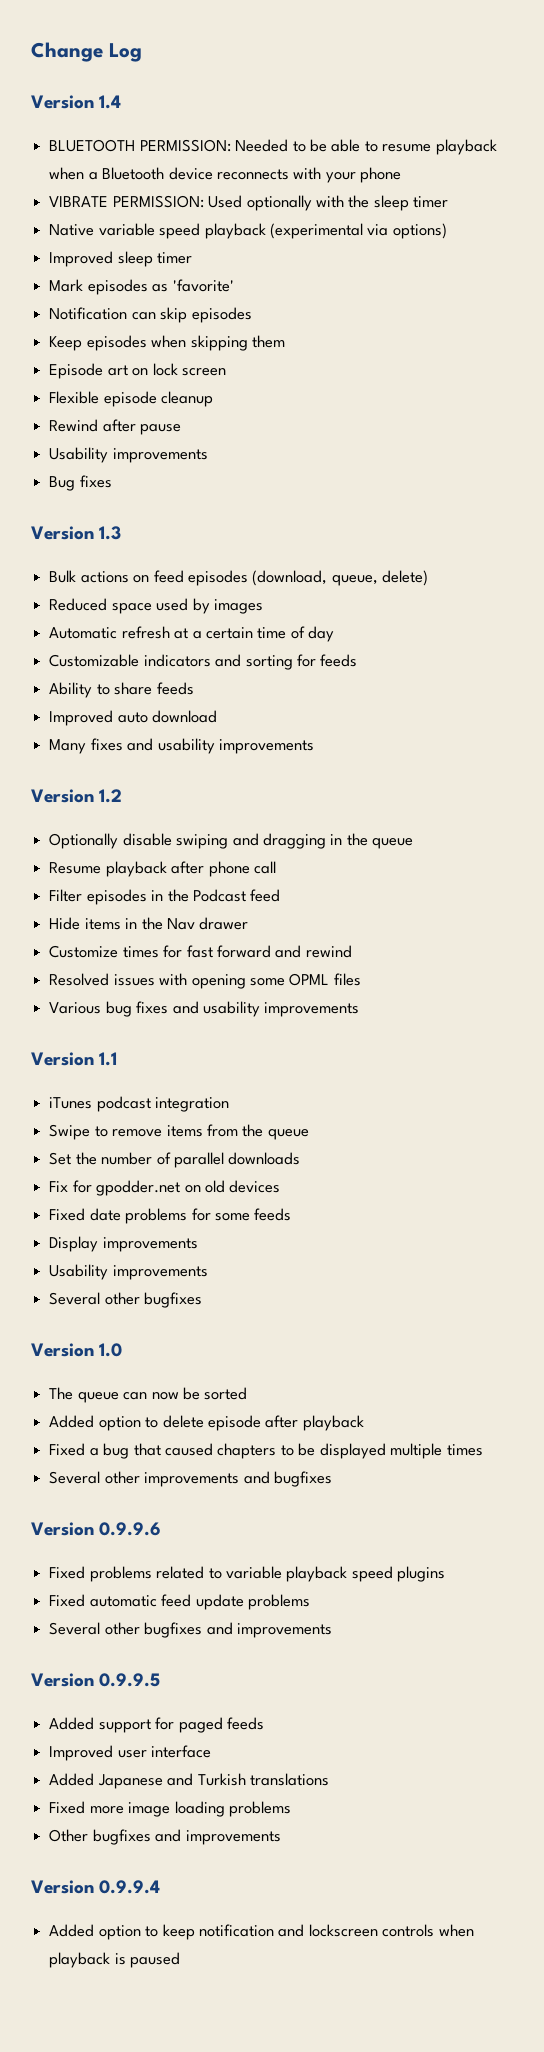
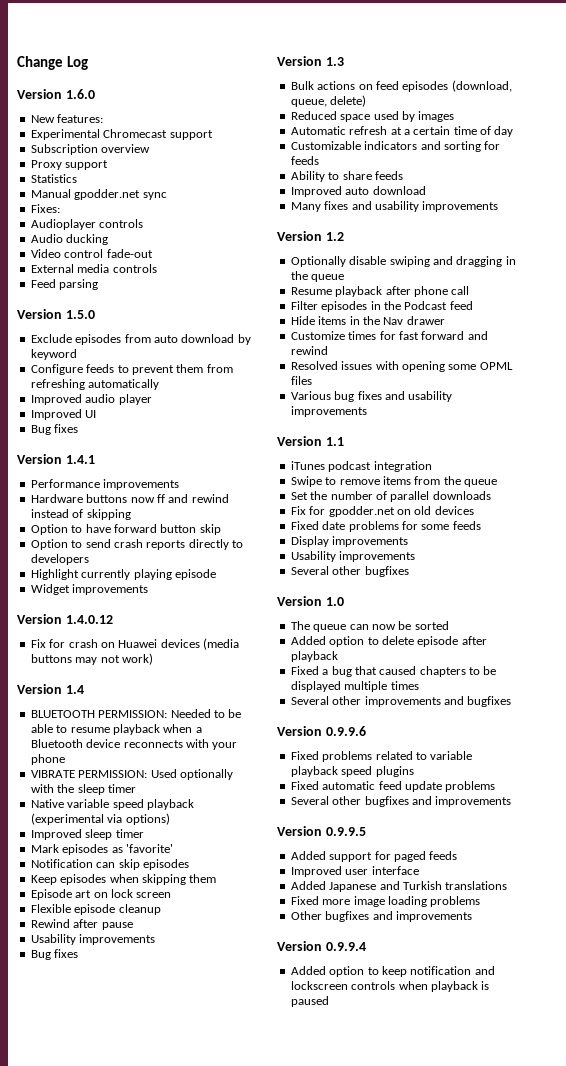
+ Version 1.6.0
+ New features:
+ Experimental Chromecast support
+ Subscription overview
+ Proxy support
+ Statistics
+ Manual gpodder.net sync
+ Fixes:
+ Audioplayer controls
+ Audio ducking
+ Video control fade-out
+ External media controls
+ Feed parsing
+ Version 1.5.0
+ Exclude episodes from auto download by keyword
+ Configure feeds to prevent them from refreshing automatically
+ Improved audio player
+ Improved UI
+ Bug fixes
+ Version 1.4.1
+ Performance improvements
+ Hardware buttons now ff and rewind instead of skipping
+ Option to have forward button skip
+ Option to send crash reports directly to developers
+ Highlight currently playing episode
+ Widget improvements
+ Version 1.4.0.12
+ Fix for crash on Huawei devices (media buttons may not work)

